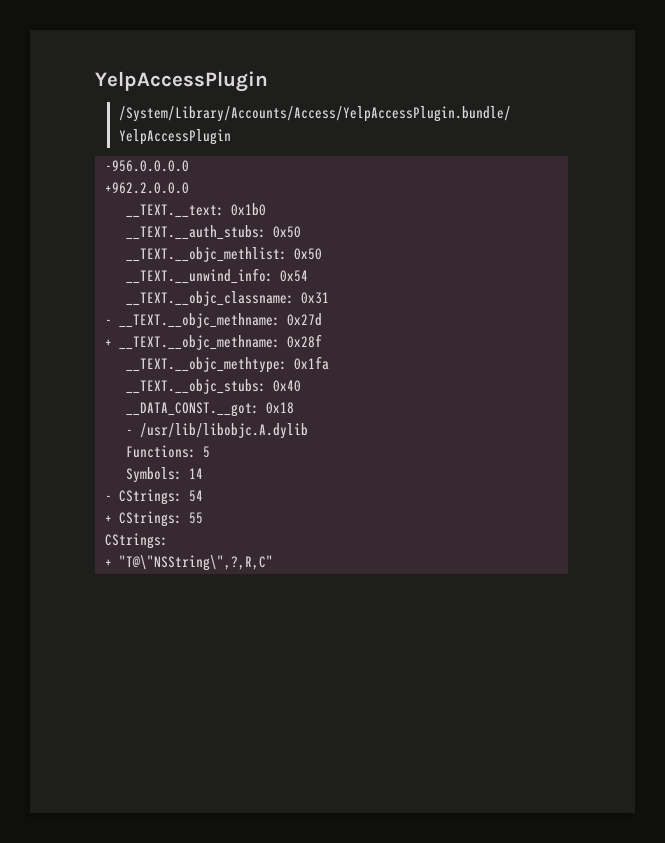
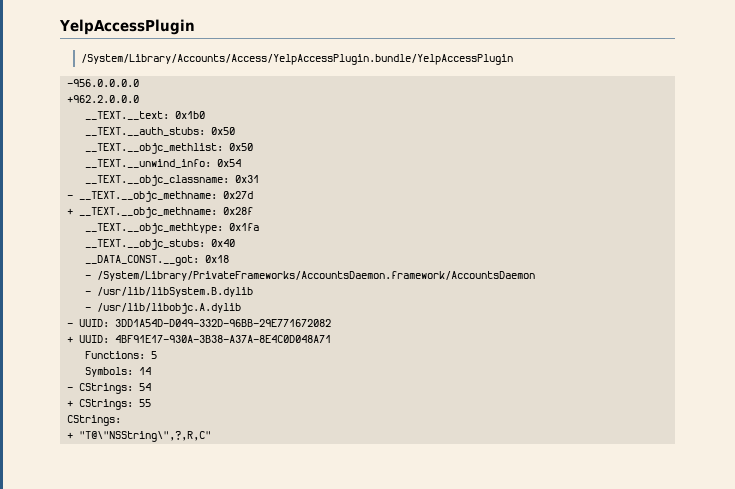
+ - /System/Library/PrivateFrameworks/AccountsDaemon.framework/AccountsDaemon
+ - /usr/lib/libSystem.B.dylib
  - /usr/lib/libobjc.A.dylib
+ - UUID: 3DD1A54D-D049-332D-96BB-29E771672082
+ + UUID: 4BF91E17-930A-3B38-A37A-8E4C0D048A71

